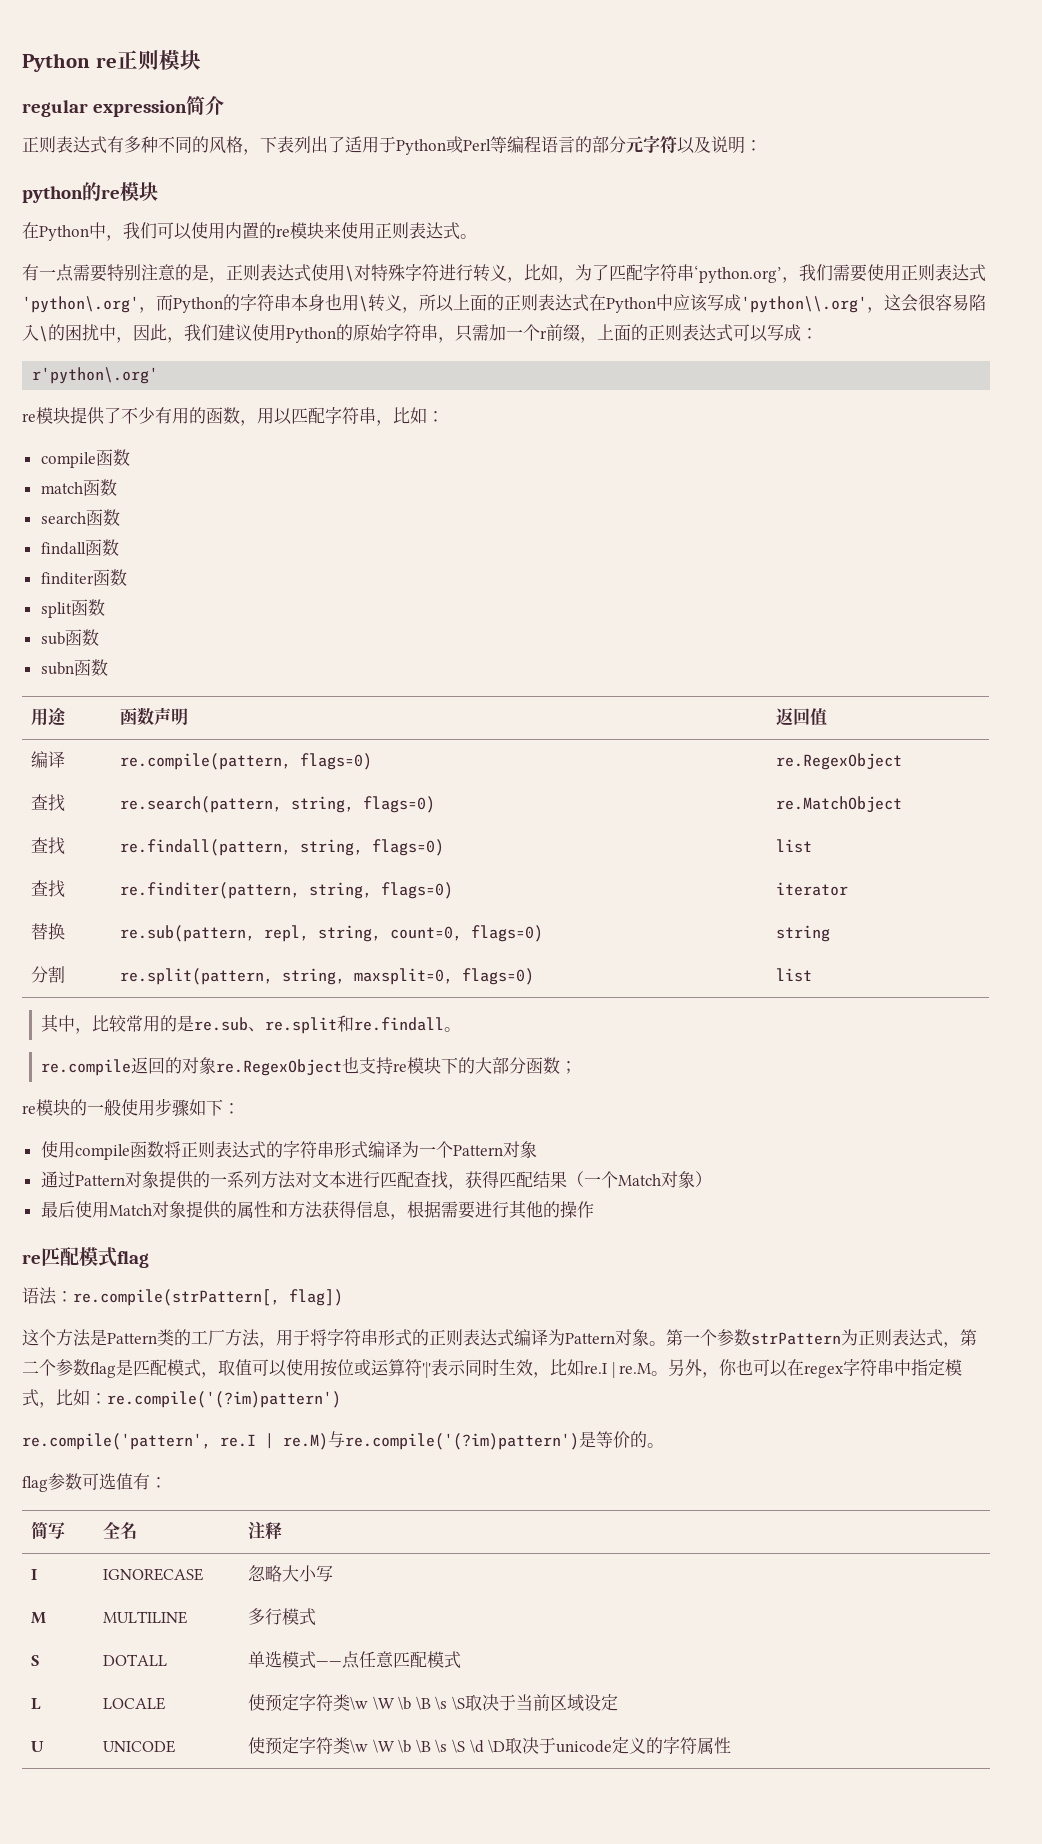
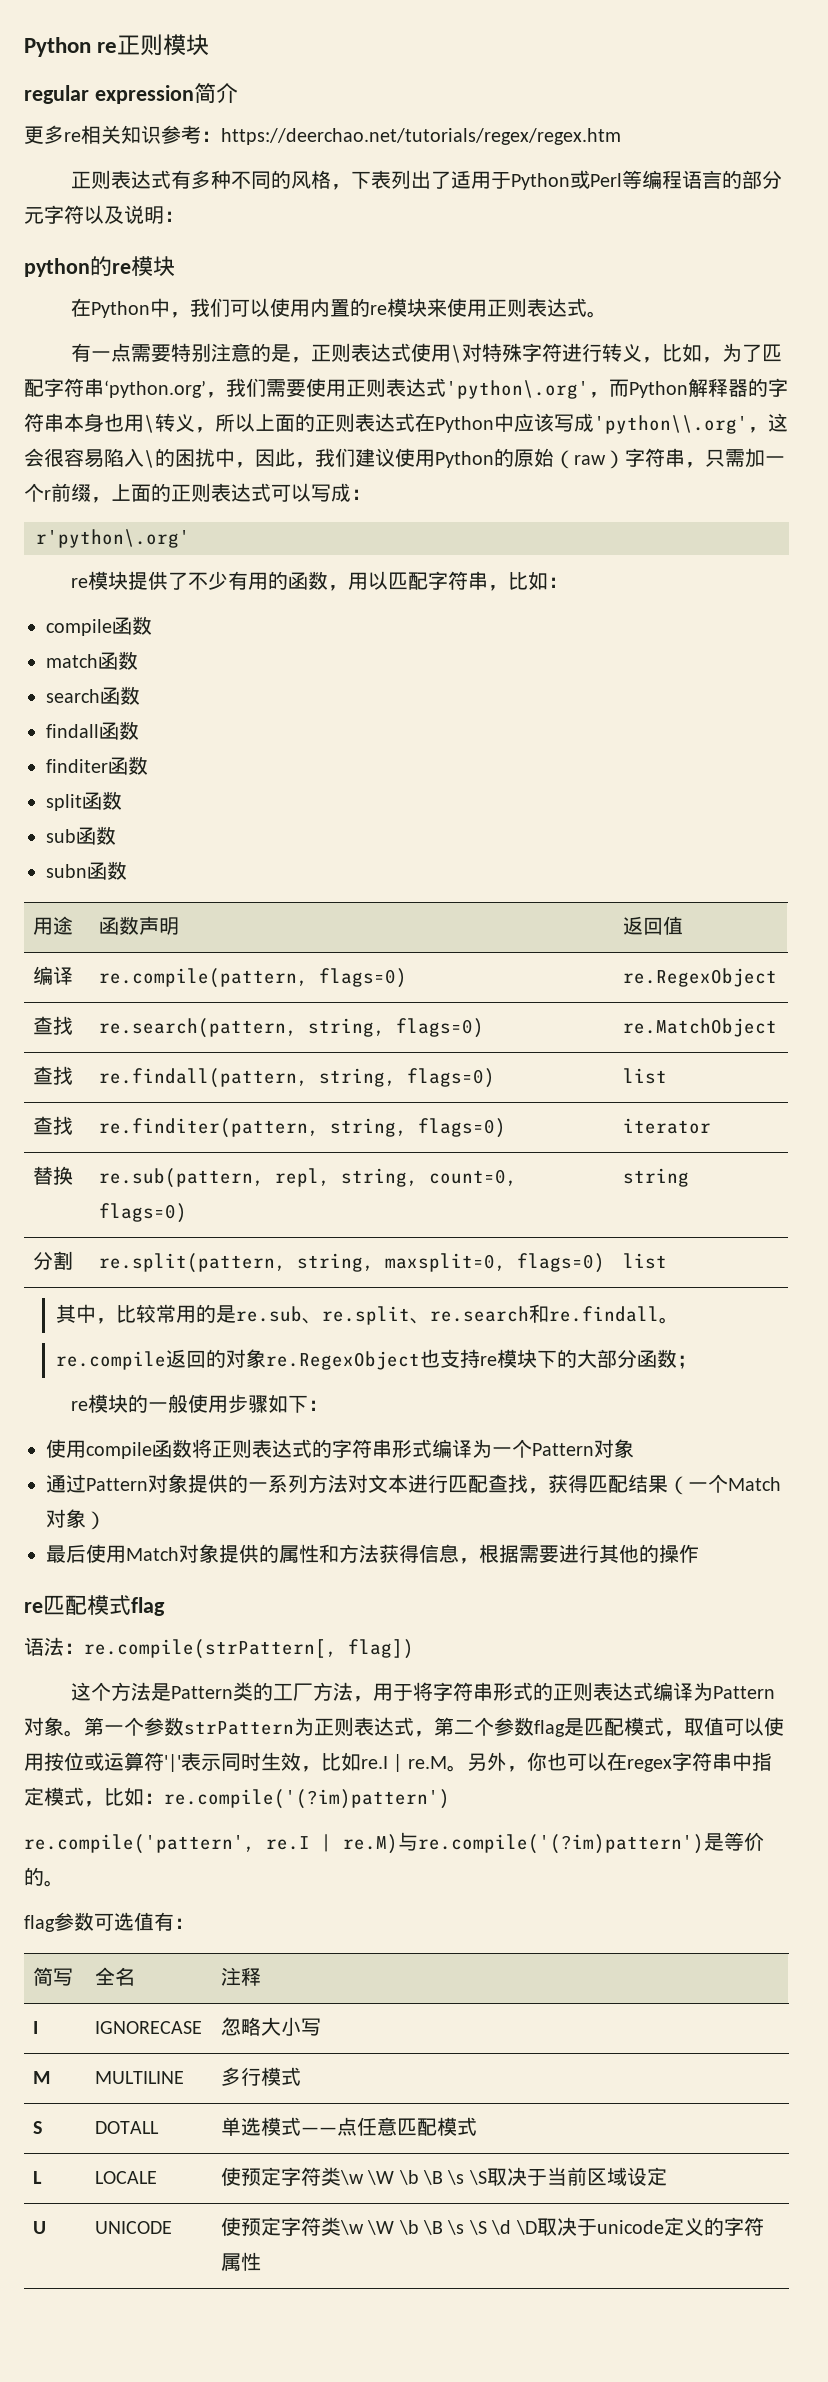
+ 更多re相关知识参考：https://deerchao.net/tutorials/regex/regex.htm
- 有一点需要特别注意的是，正则表达式使用\对特殊字符进行转义，比如，为了匹配字符串‘python.org’，我们需要使用正则表达式'python\.org'，而Python的字符串本身也用\转义，所以上面的正则表达式在Python中应该写成'python\\.org'，这会很容易陷入\的困扰中，因此，我们建议使用Python的原始字符串，只需加一个r前缀，上面的正则表达式可以写成：
+ 有一点需要特别注意的是，正则表达式使用\对特殊字符进行转义，比如，为了匹配字符串‘python.org’，我们需要使用正则表达式'python\.org'，而Python解释器的字符串本身也用\转义，所以上面的正则表达式在Python中应该写成'python\\.org'，这会很容易陷入\的困扰中，因此，我们建议使用Python的原始（raw）字符串，只需加一个r前缀，上面的正则表达式可以写成：
- 其中，比较常用的是re.sub、re.split和re.findall。
+ 其中，比较常用的是re.sub、re.split、re.search和re.findall。

